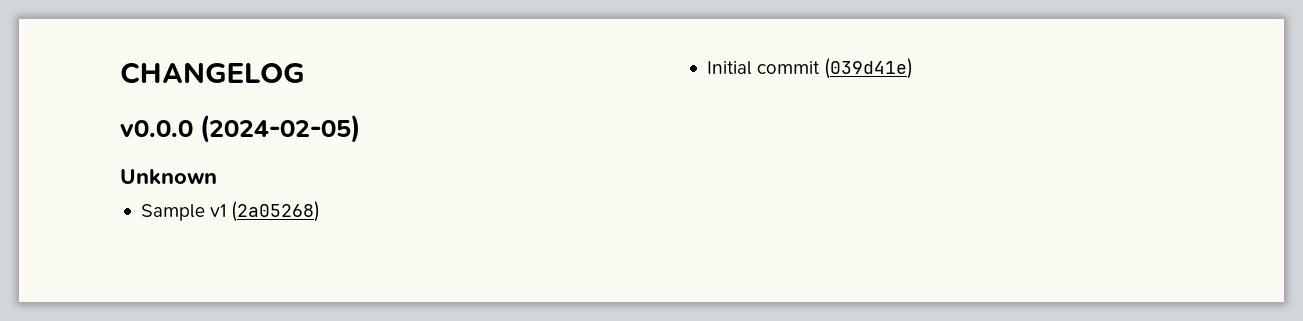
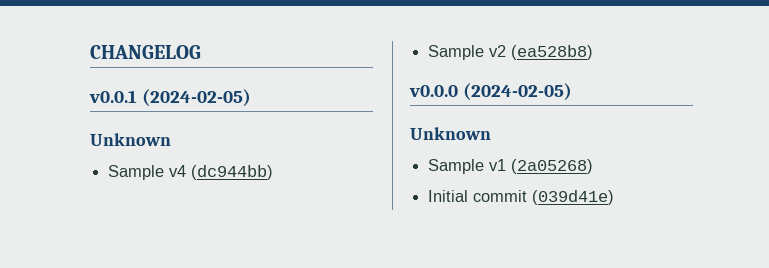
+ v0.0.1 (2024-02-05)
+ Unknown
+ Sample v4 (dc944bb)
+ Sample v2 (ea528b8)

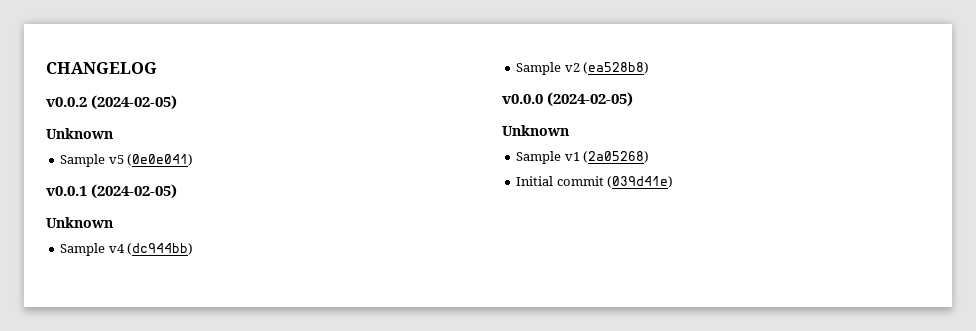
+ v0.0.2 (2024-02-05)
+ Unknown
+ Sample v5 (0e0e041)

